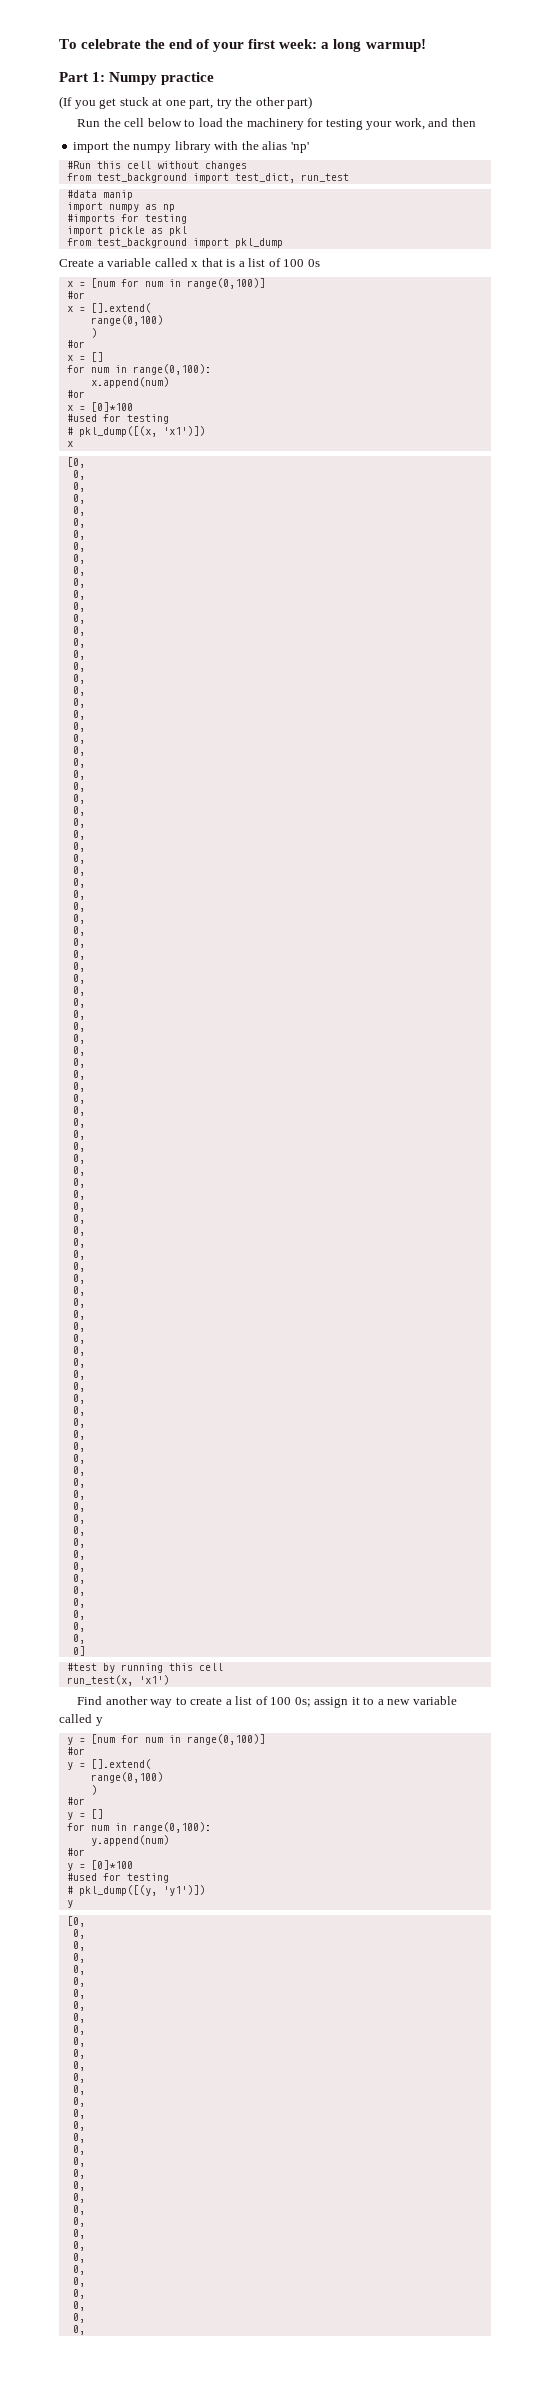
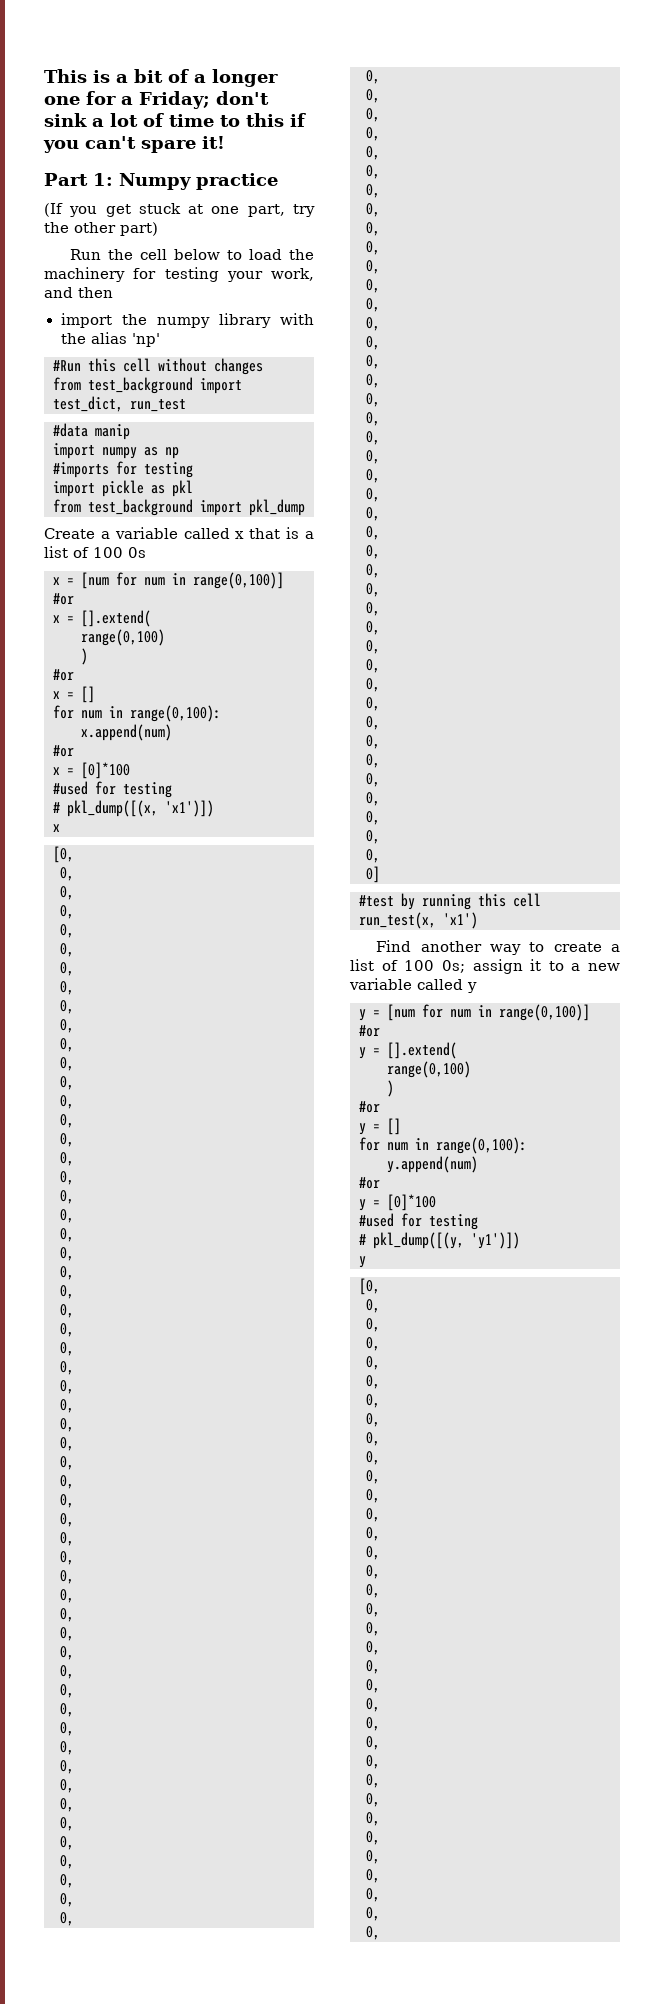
- To celebrate the end of your first week: a long warmup!
+ This is a bit of a longer one for a Friday; don't sink a lot of time to this if you can't spare it!

